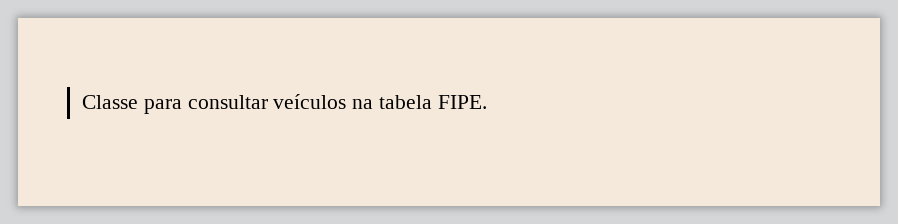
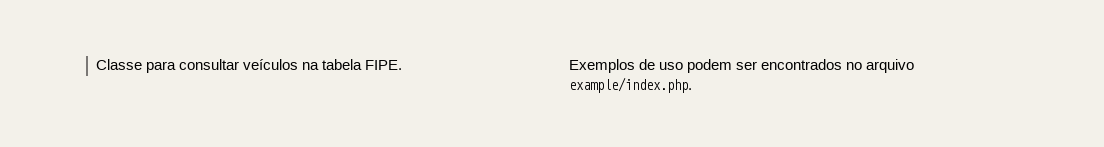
+ Exemplos de uso podem ser encontrados no arquivo example/index.php.

